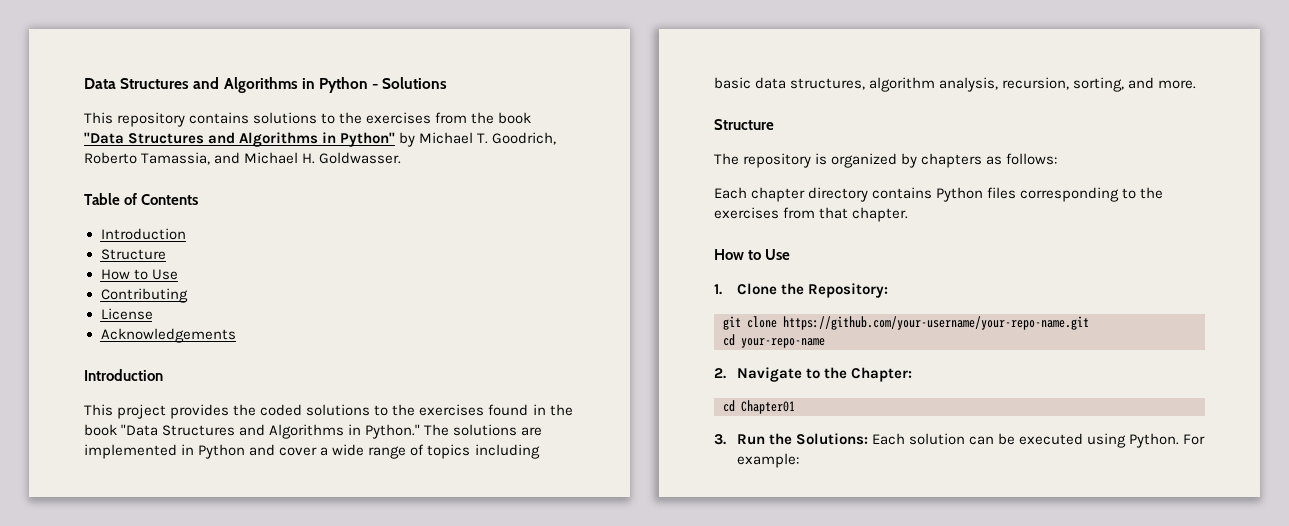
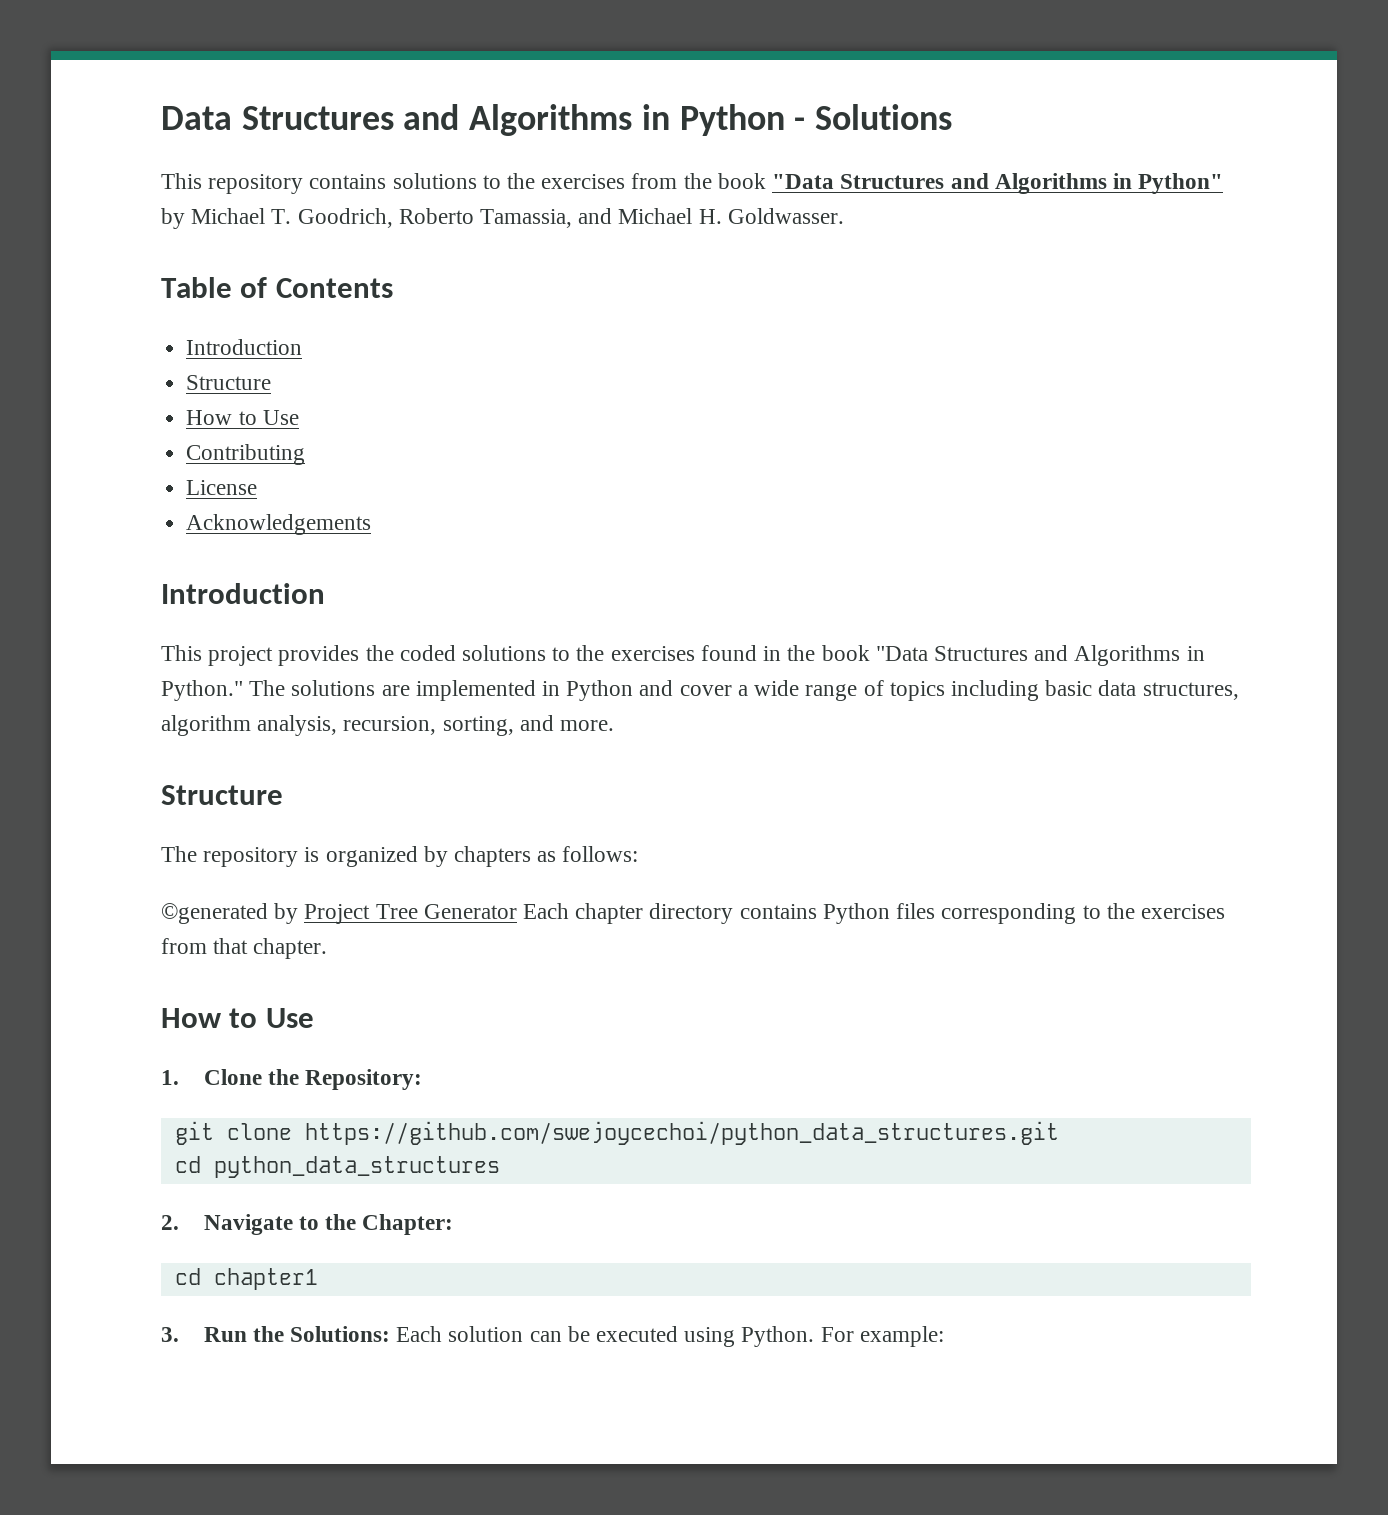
- Each chapter directory contains Python files corresponding to the exercises from that chapter.
+ ©generated by Project Tree Generator Each chapter directory contains Python files corresponding to the exercises from that chapter.
- git clone https://github.com/your-username/your-repo-name.git
- cd your-repo-name
+ git clone https://github.com/swejoycechoi/python_data_structures.git
+ cd python_data_structures
- cd Chapter01
+ cd chapter1

